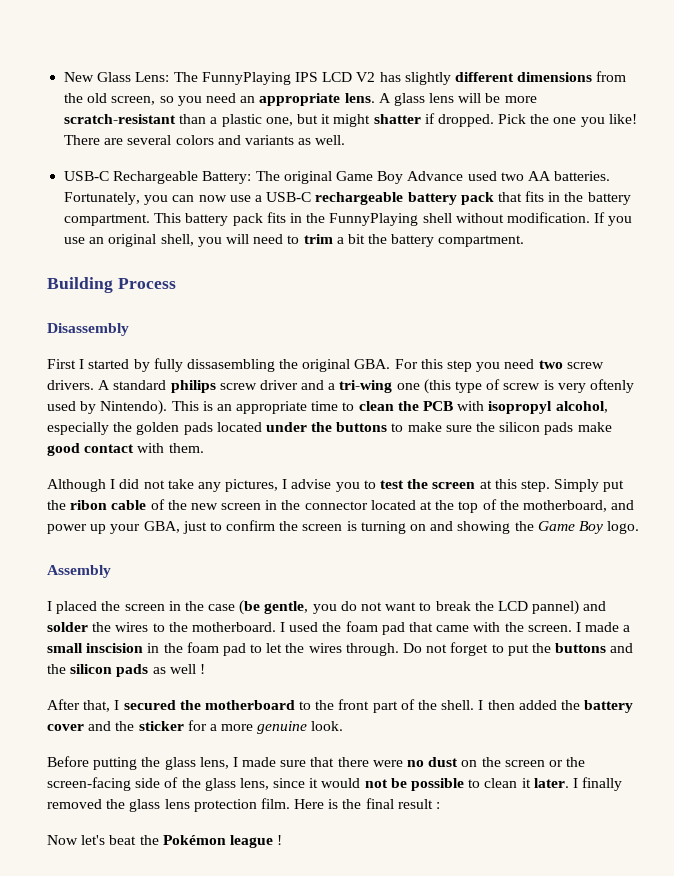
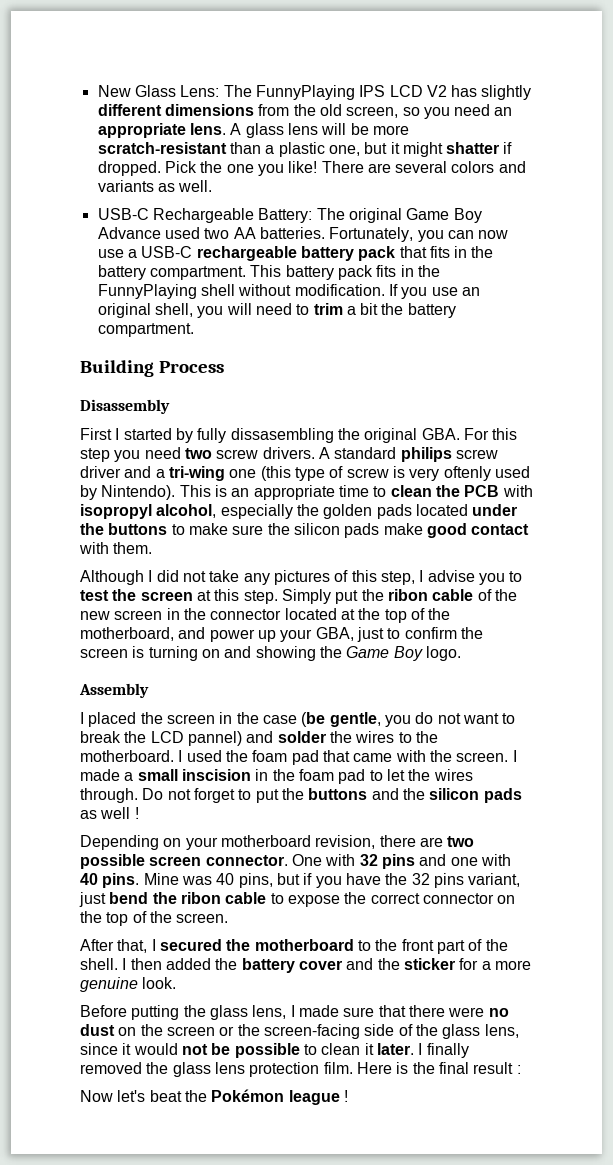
- Although I did not take any pictures, I advise you to test the screen at this step.
+ Although I did not take any pictures of this step, I advise you to test the screen at this step.
+ Depending on your motherboard revision, there are two possible screen connector. One with 32 pins and one with 40 pins. Mine was 40 pins, but if you have the 32 pins variant, just bend the ribon cable to expose the correct connector on the top of the screen.

